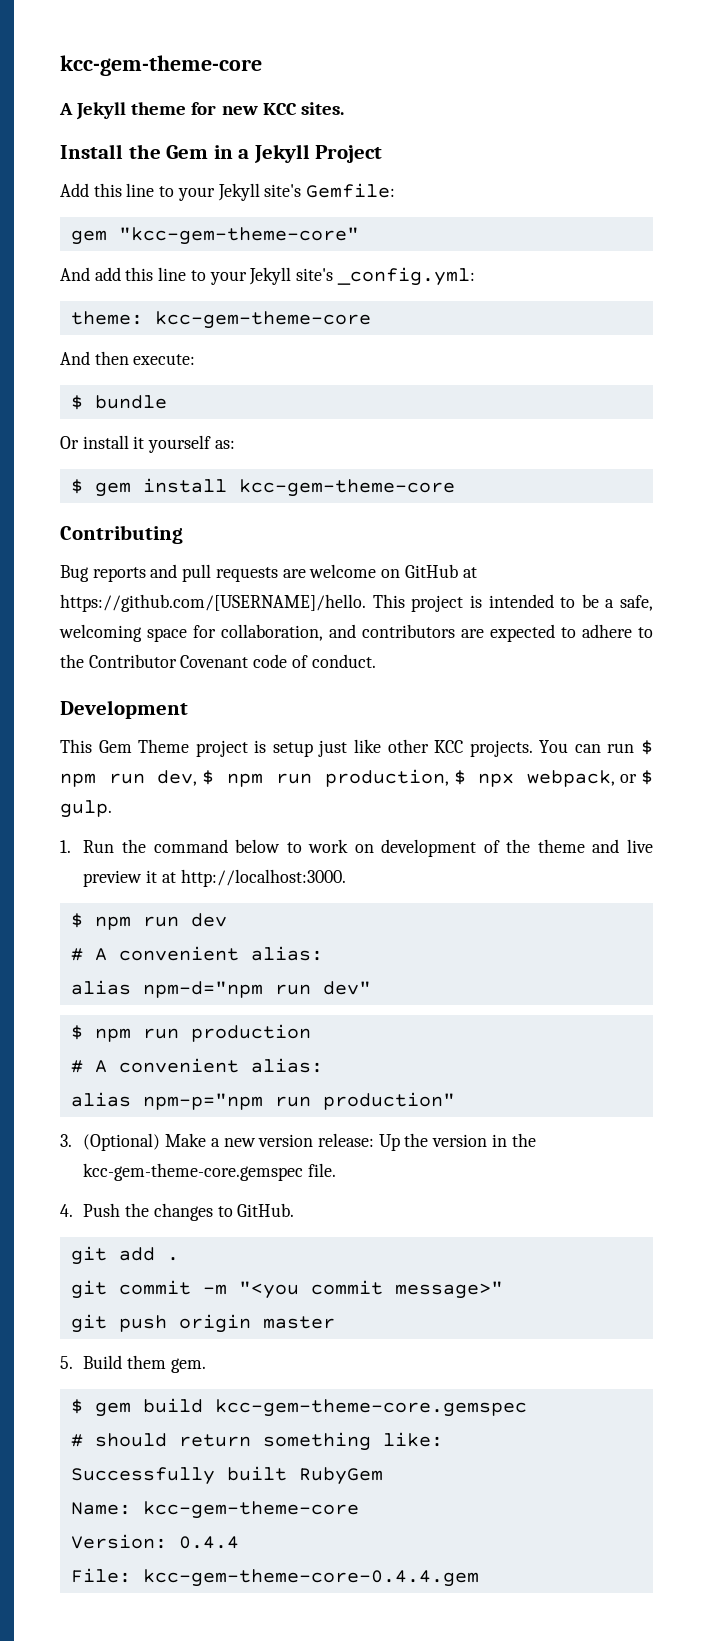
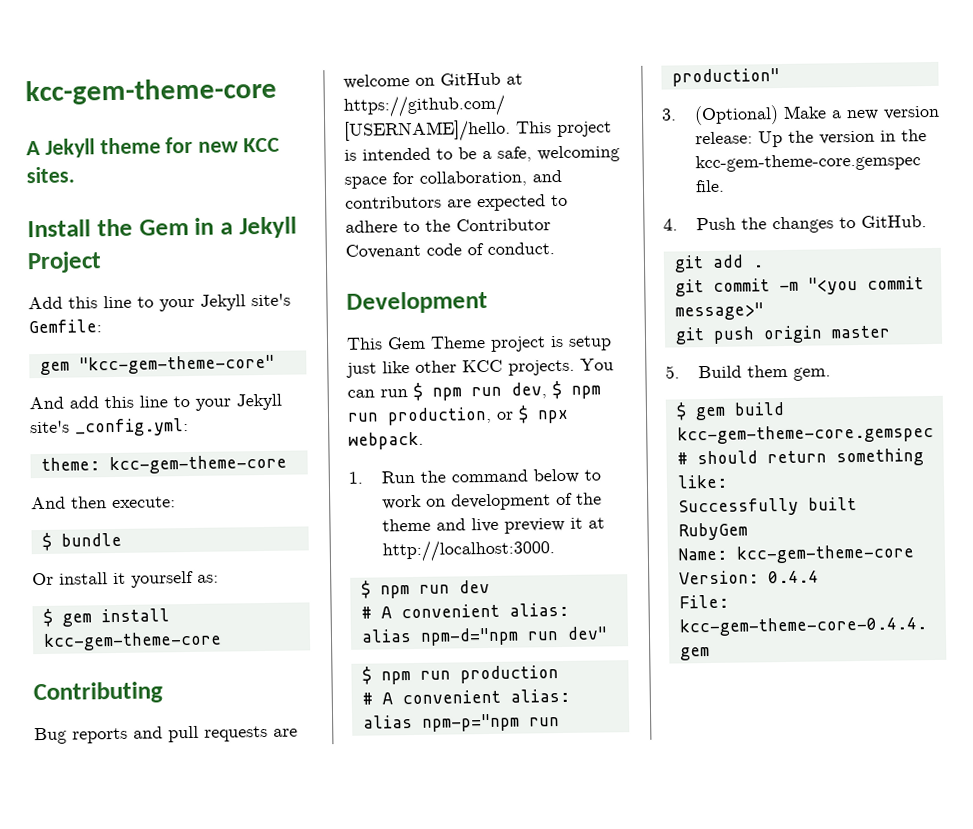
- You can run $ npm run dev, $ npm run production, $ npx webpack, or $ gulp.
+ You can run $ npm run dev, $ npm run production, or $ npx webpack.

